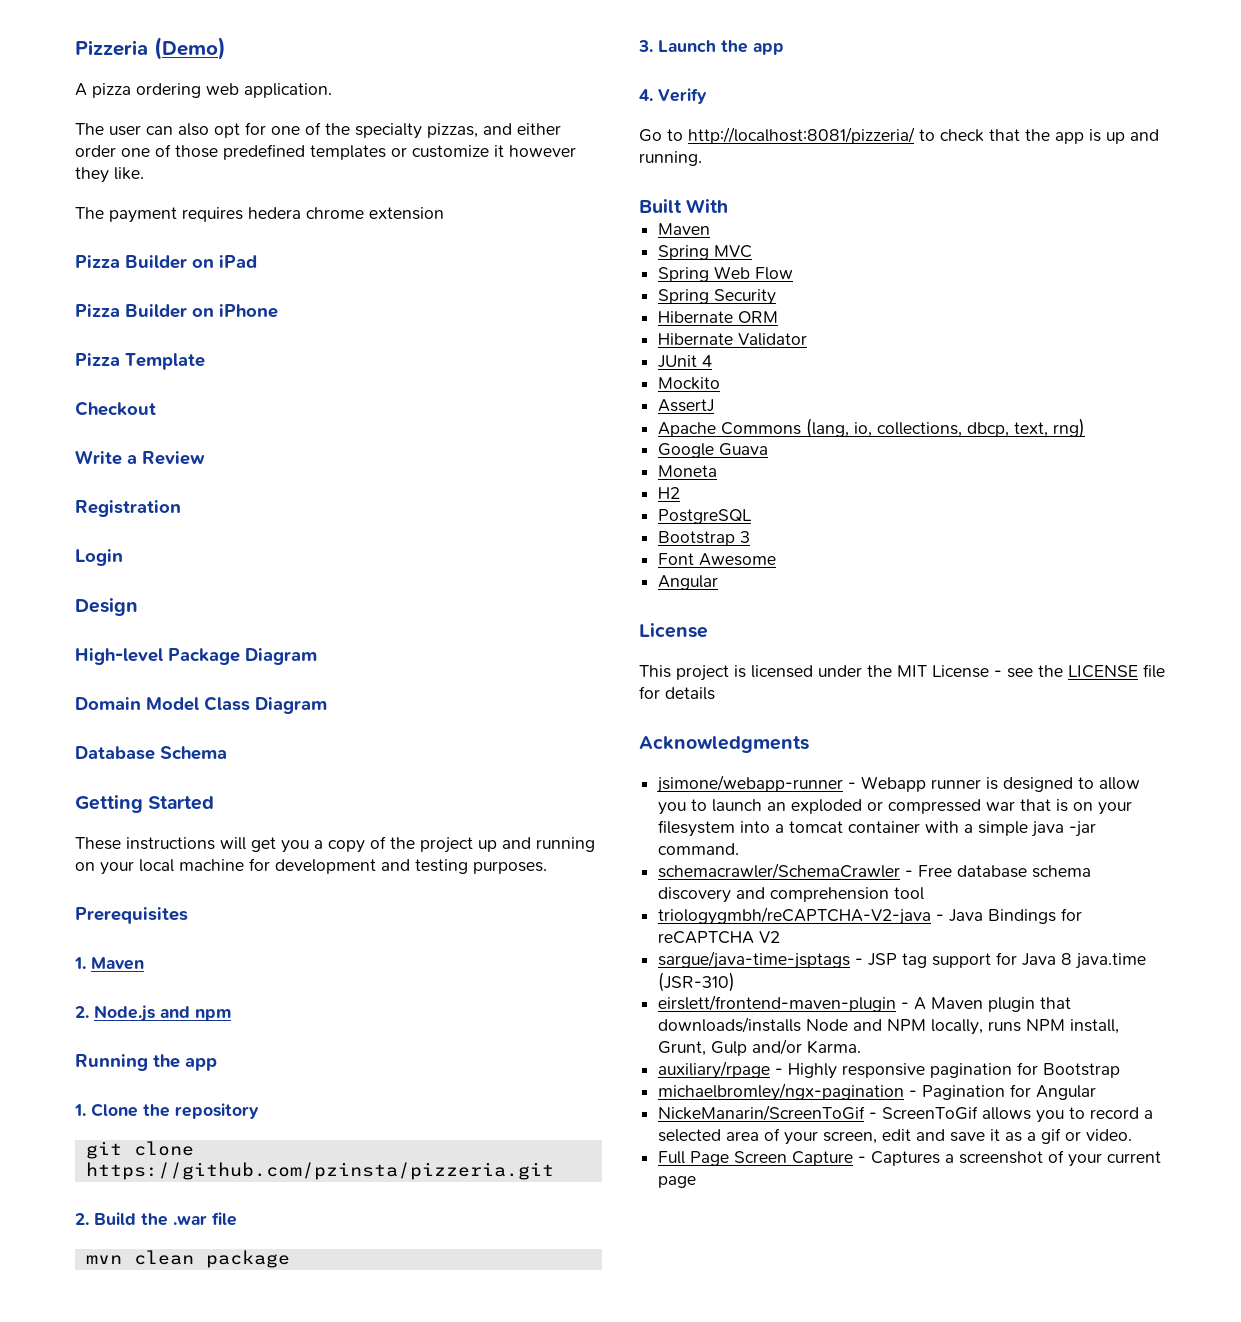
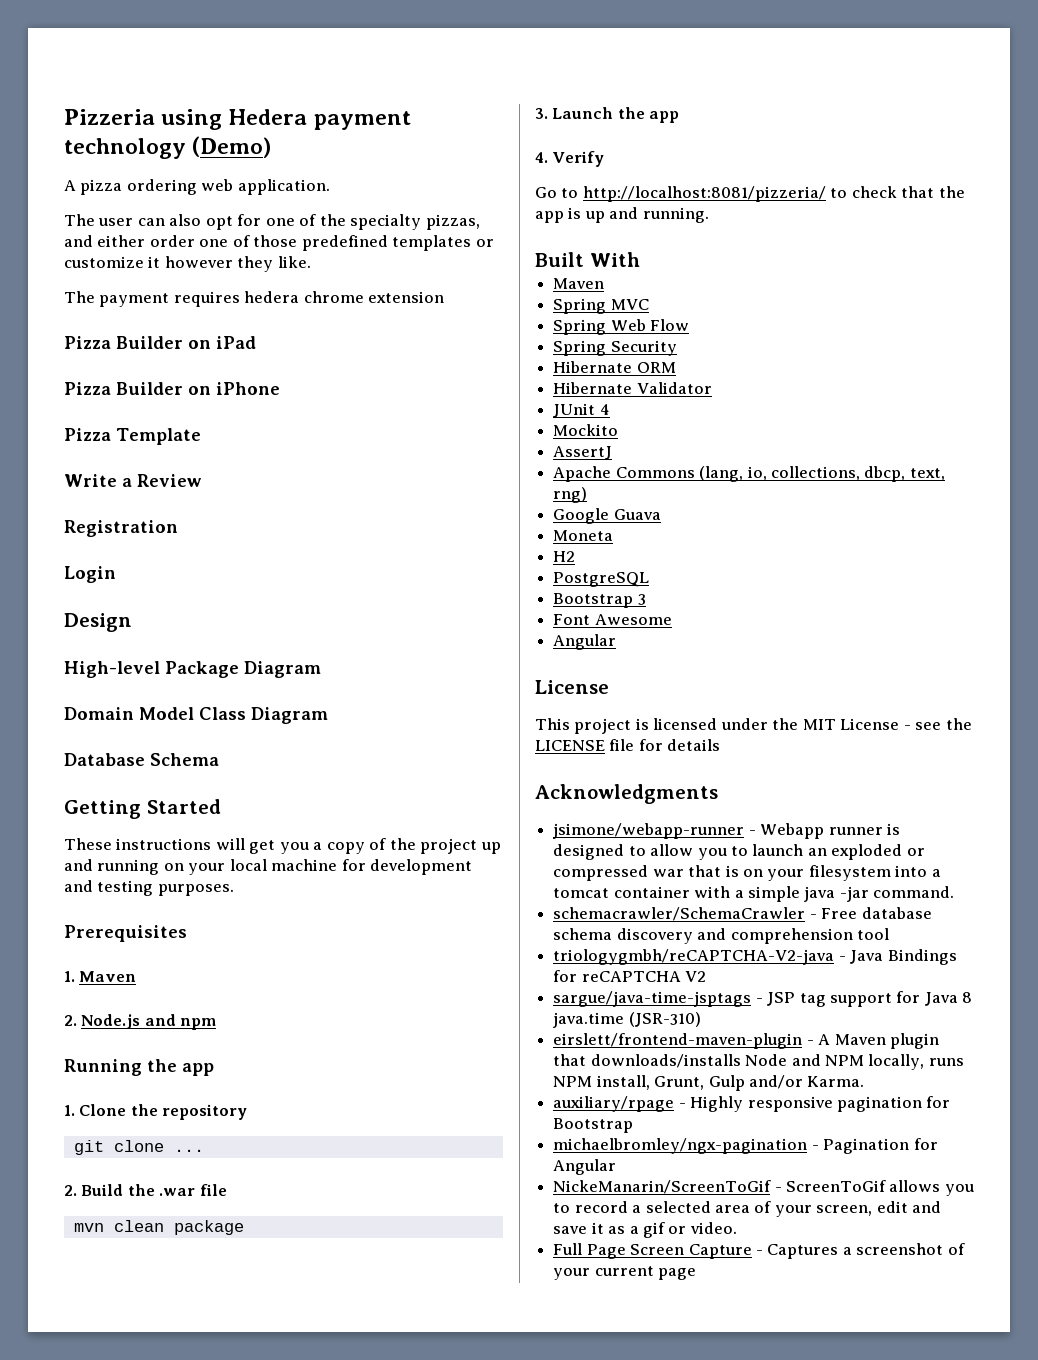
- Pizzeria (Demo)
+ Pizzeria using Hedera payment technology (Demo)
- Checkout
- git clone https://github.com/pzinsta/pizzeria.git
+ git clone ...

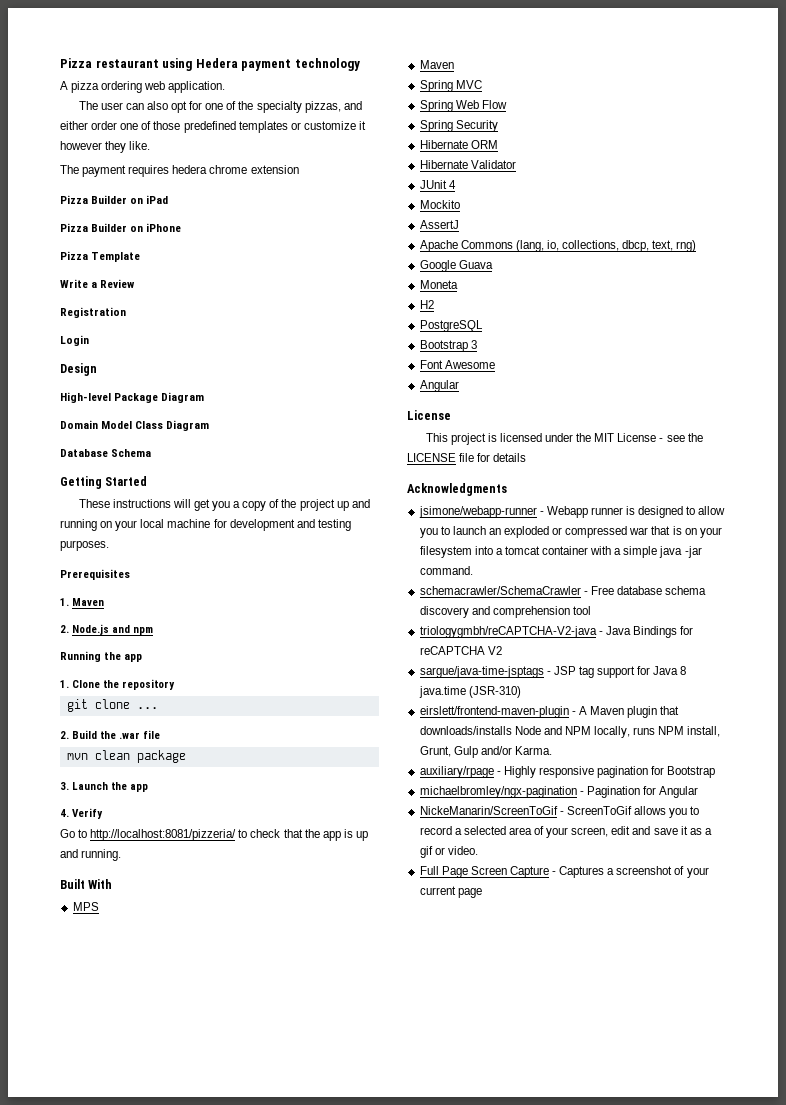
- Pizzeria using Hedera payment technology (Demo)
+ Pizza restaurant using Hedera payment technology
+ MPS

